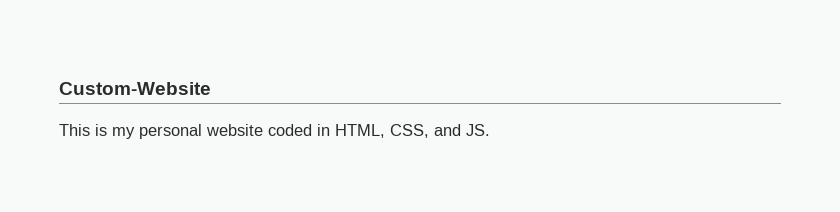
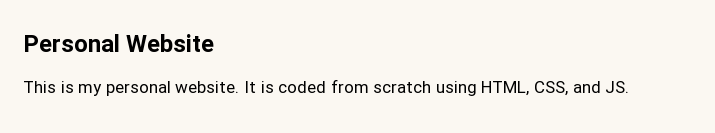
- Custom-Website
+ Personal Website
- This is my personal website coded in HTML, CSS, and JS.
+ This is my personal website. It is coded from scratch using HTML, CSS, and JS.

